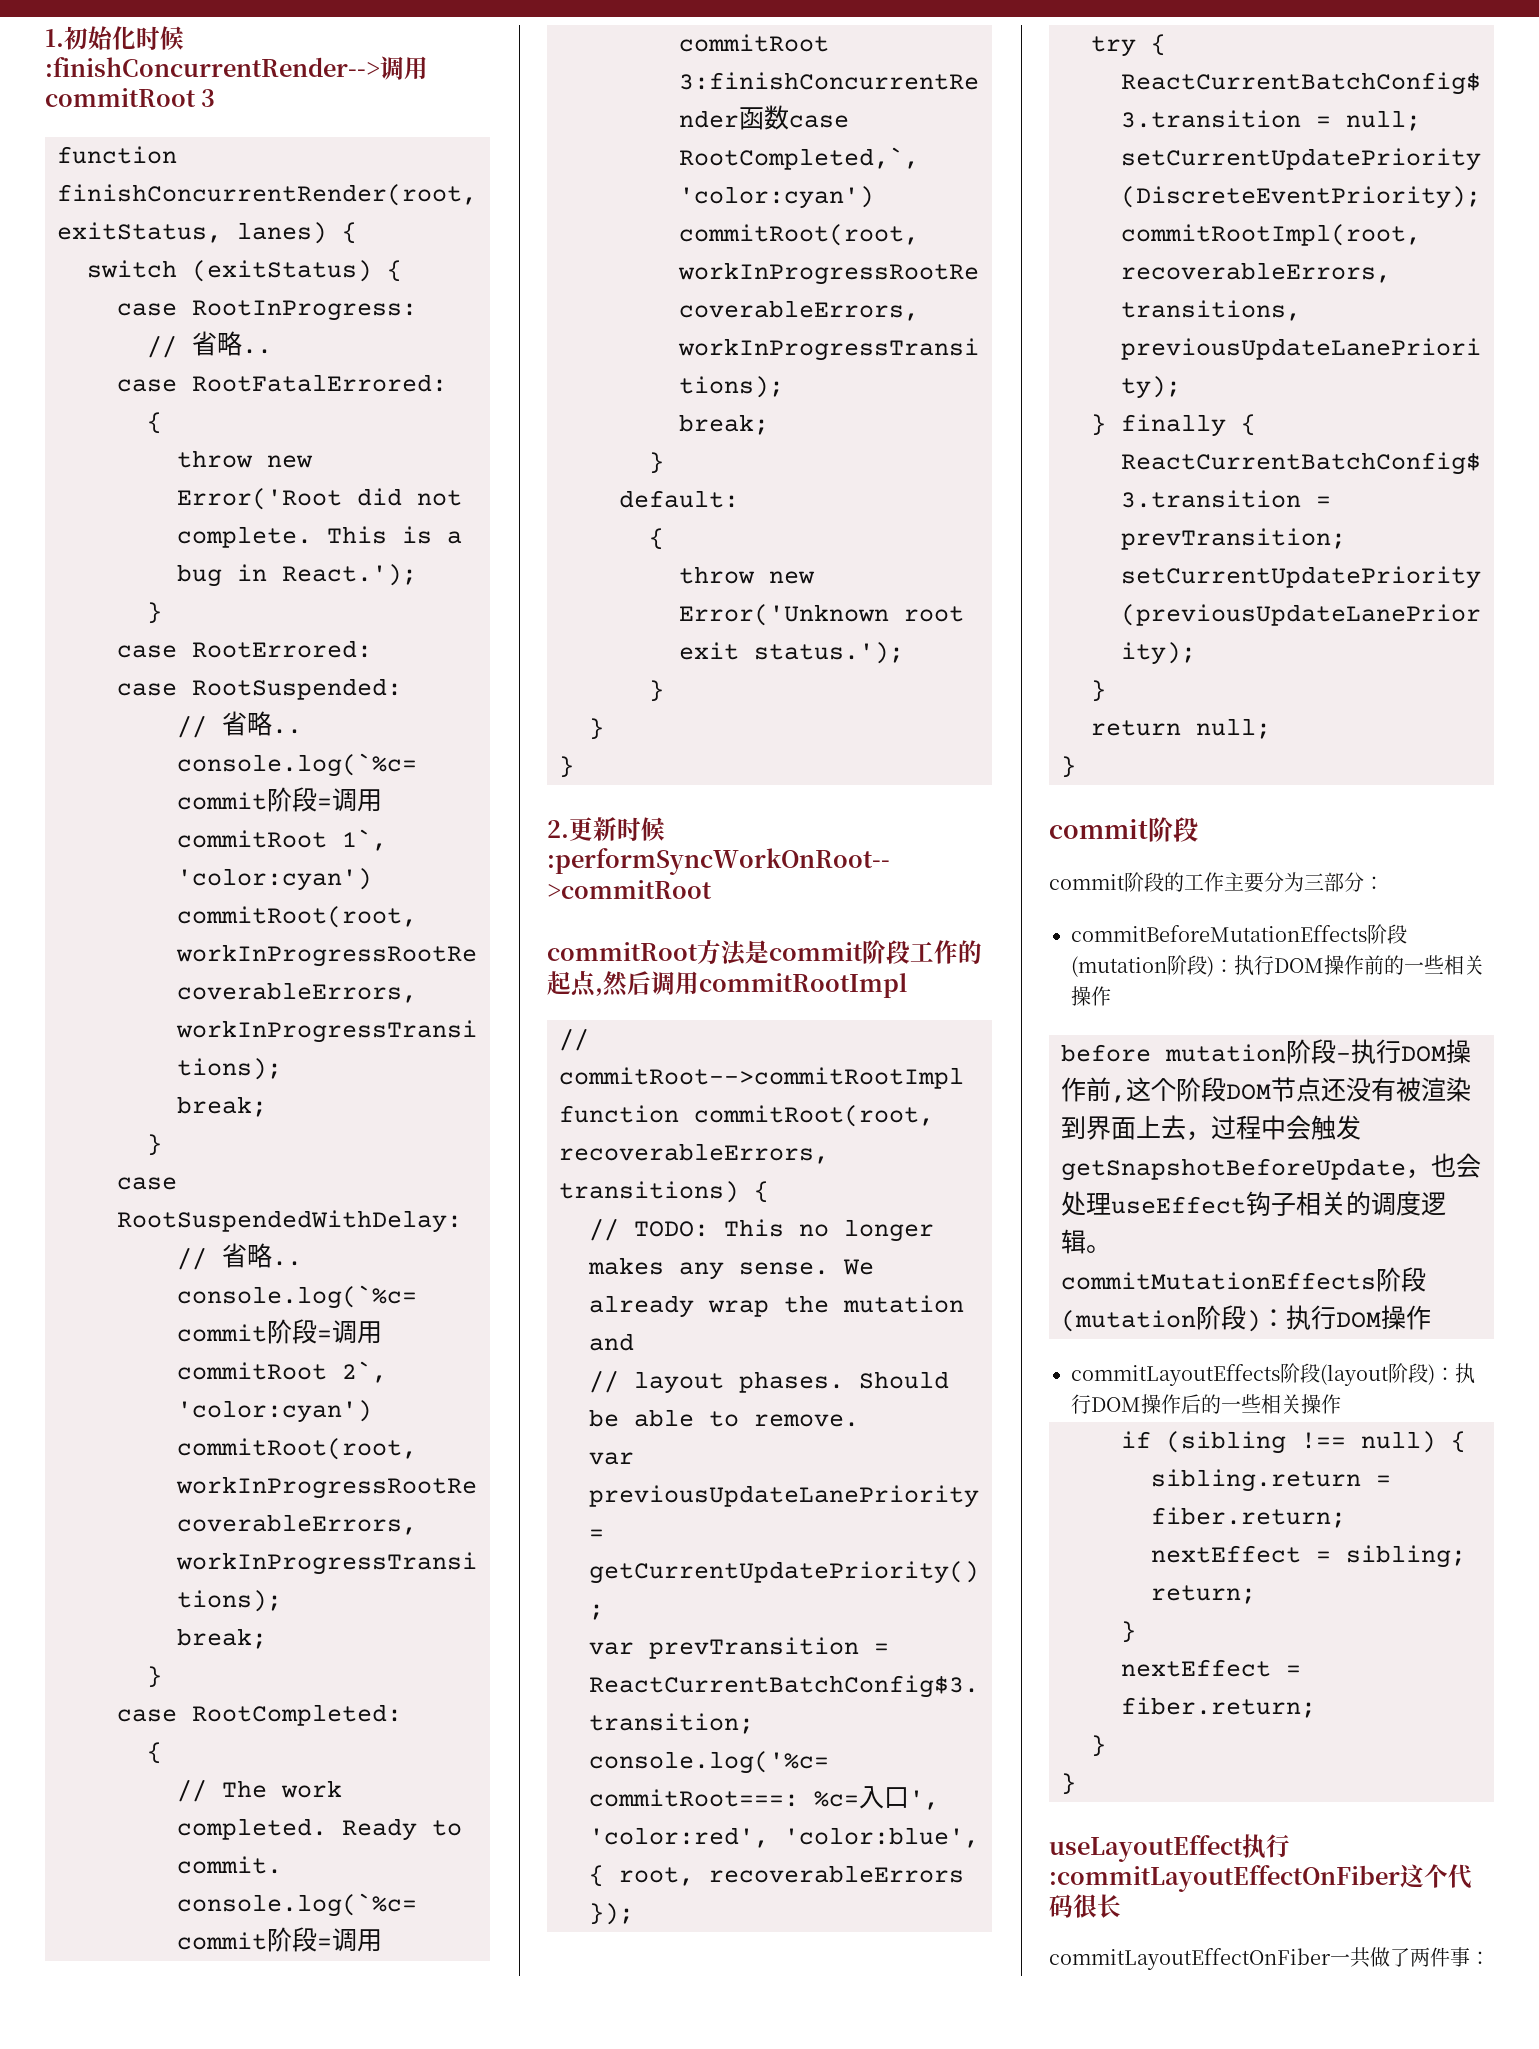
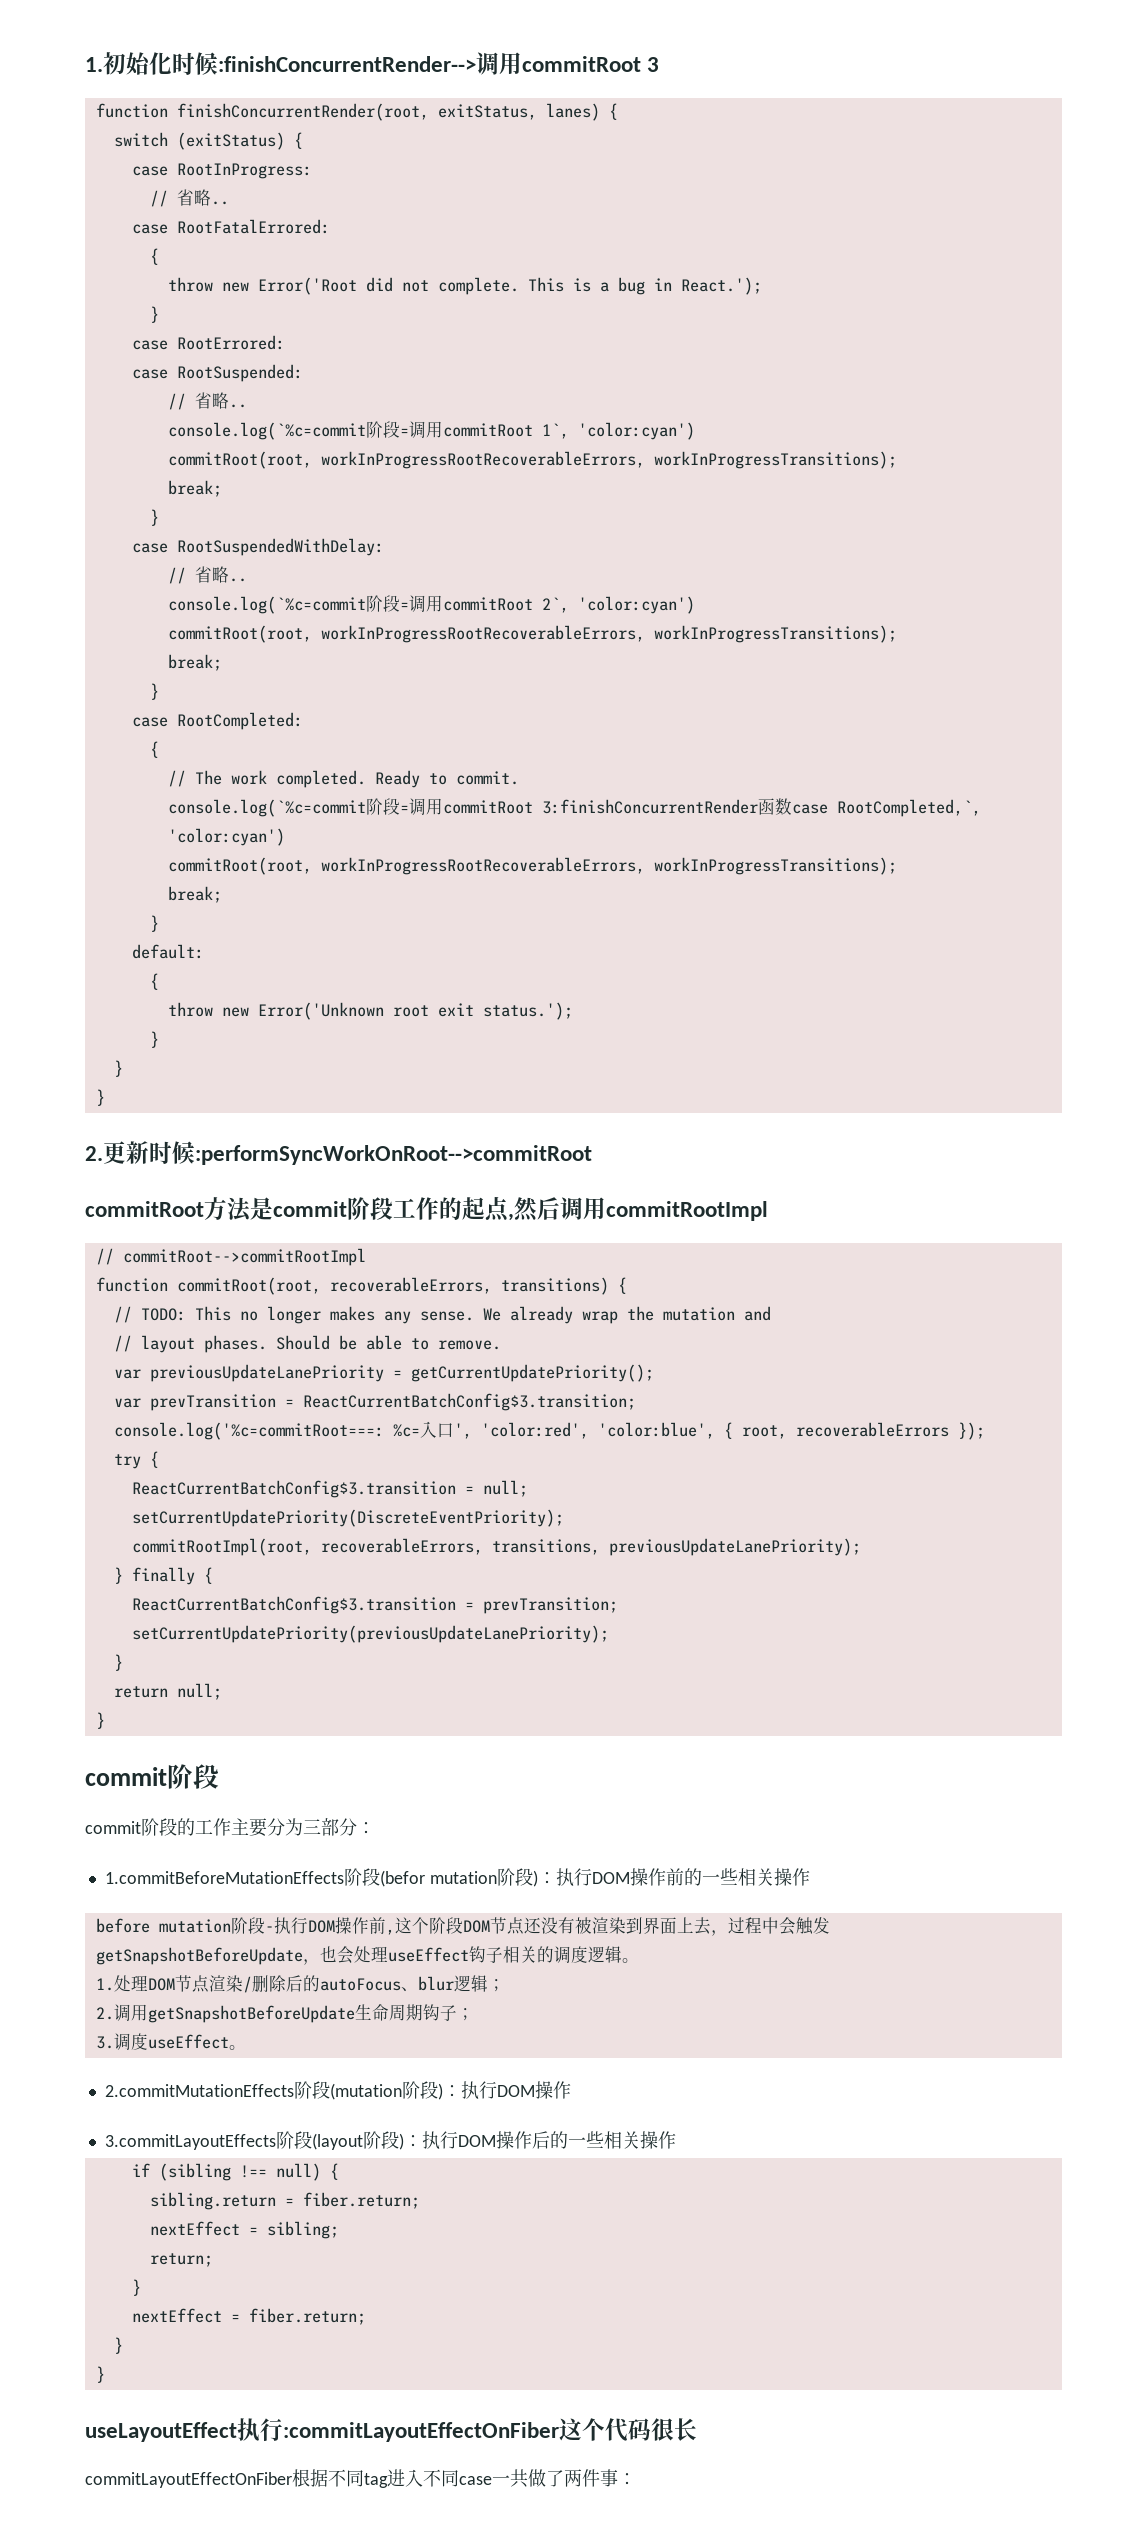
- commitBeforeMutationEffects阶段(mutation阶段)：执行DOM操作前的一些相关操作
+ 1.commitBeforeMutationEffects阶段(befor mutation阶段)：执行DOM操作前的一些相关操作
- commitMutationEffects阶段(mutation阶段)：执行DOM操作
+ 1.处理DOM节点渲染/删除后的autoFocus、blur逻辑；
+ 2.调用getSnapshotBeforeUpdate生命周期钩子；
+ 3.调度useEffect。
+ 2.commitMutationEffects阶段(mutation阶段)：执行DOM操作
- commitLayoutEffects阶段(layout阶段)：执行DOM操作后的一些相关操作
+ 3.commitLayoutEffects阶段(layout阶段)：执行DOM操作后的一些相关操作
- commitLayoutEffectOnFiber一共做了两件事：
+ commitLayoutEffectOnFiber根据不同tag进入不同case一共做了两件事：

